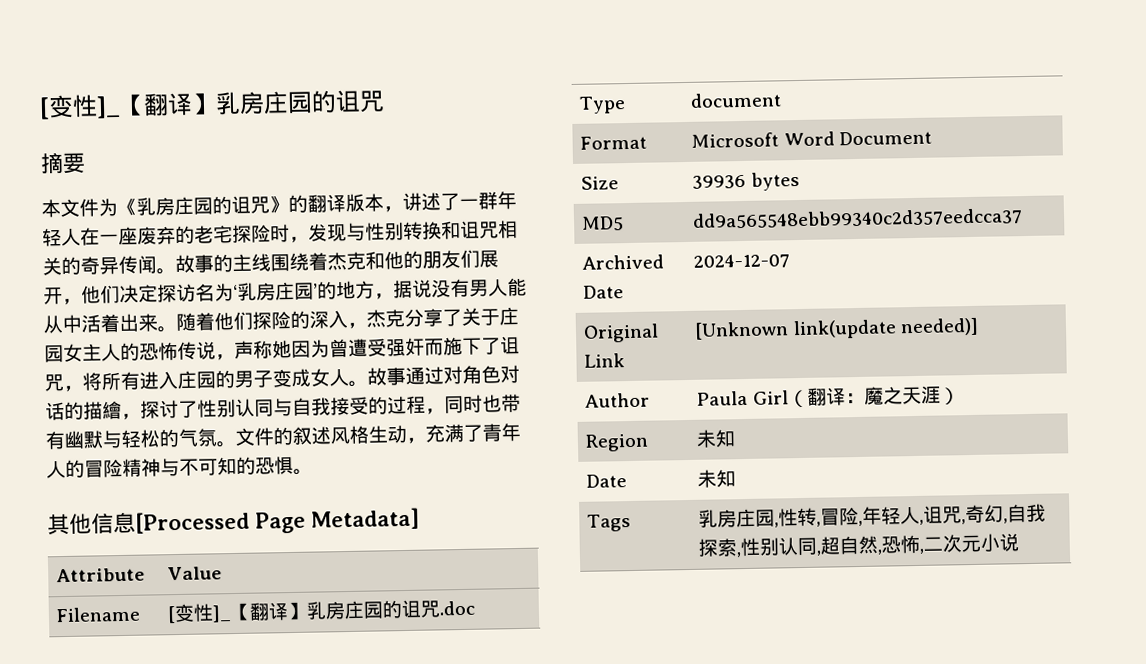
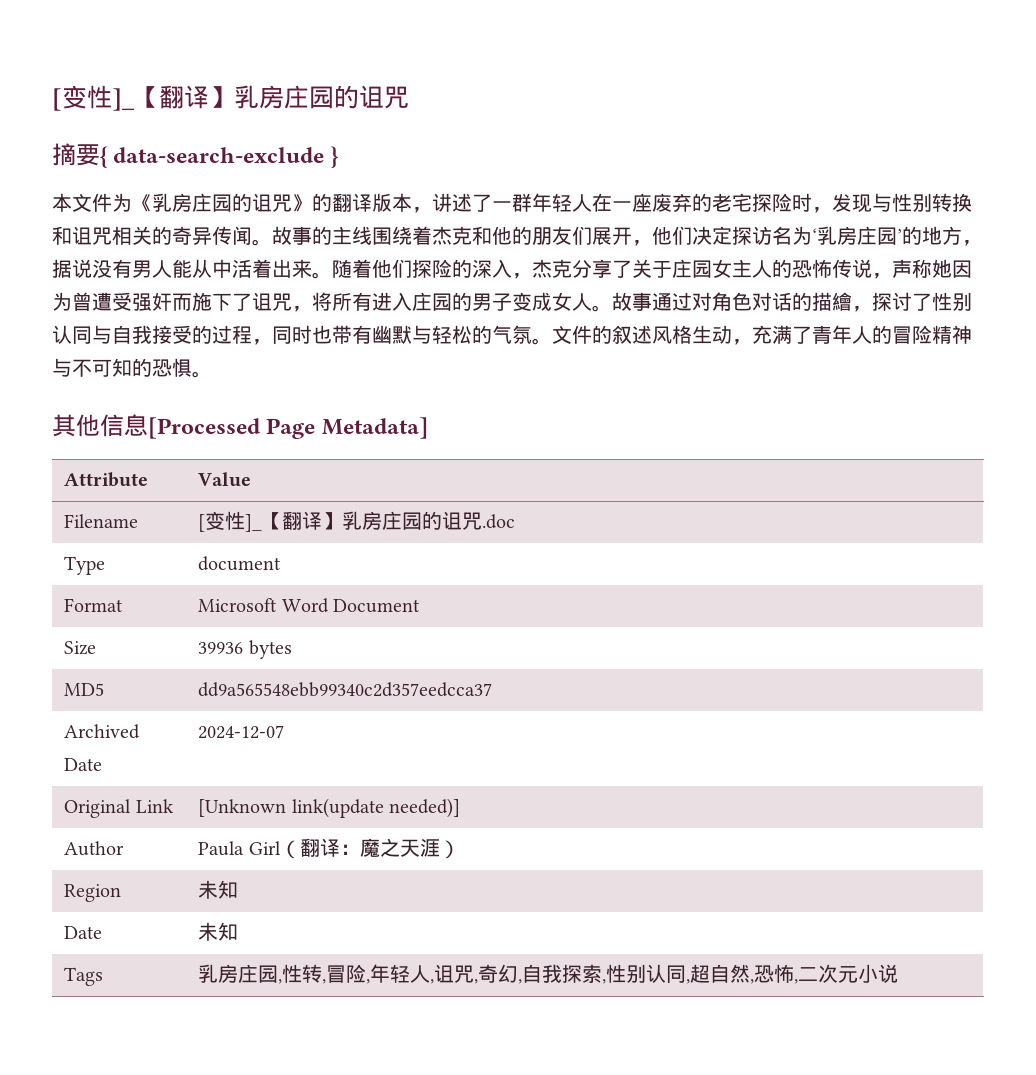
- 摘要
+ 摘要{ data-search-exclude }

